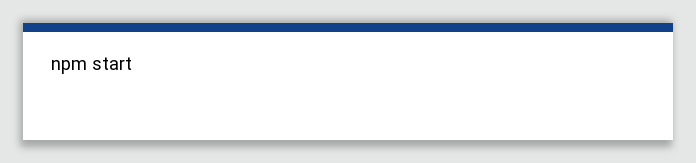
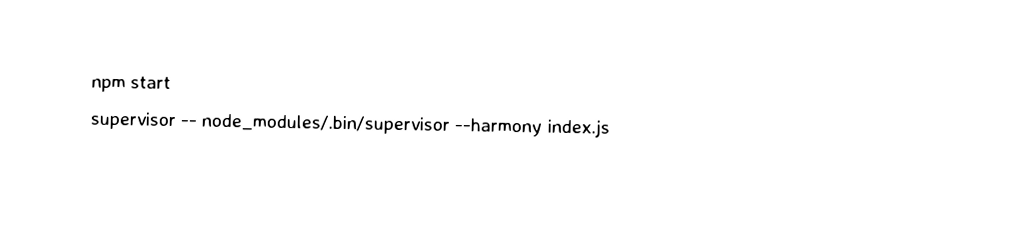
+ supervisor -- node_modules/.bin/supervisor --harmony index.js

